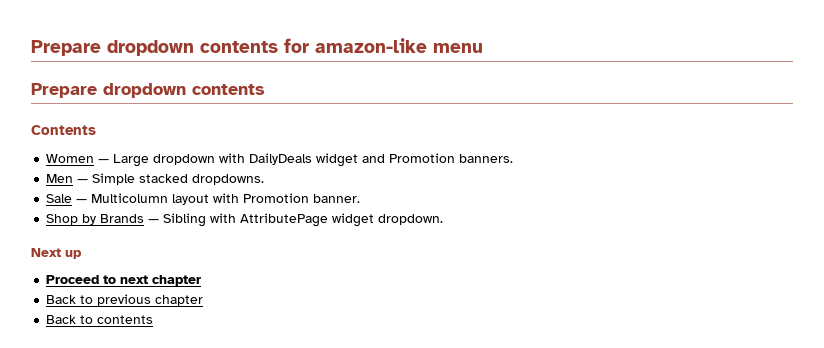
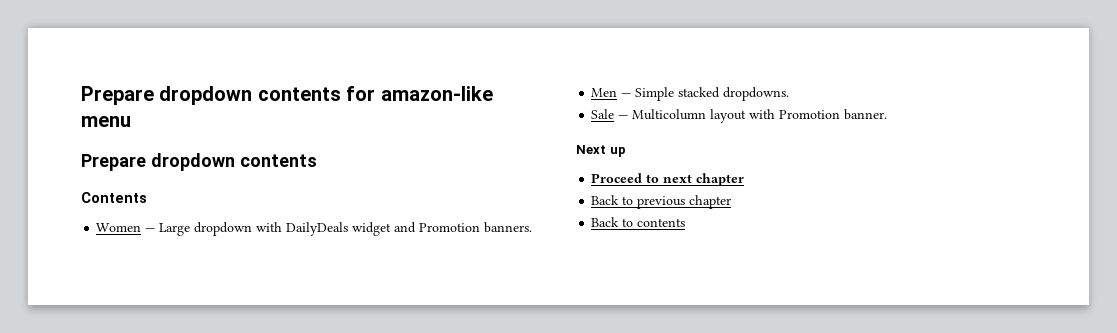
- Shop by Brands — Sibling with AttributePage widget dropdown.

